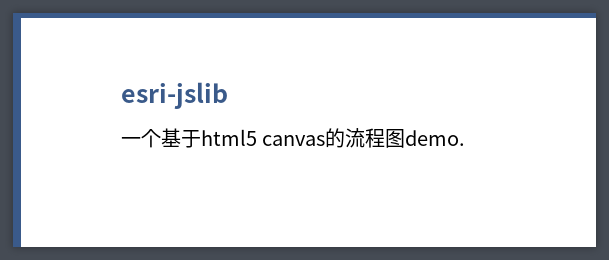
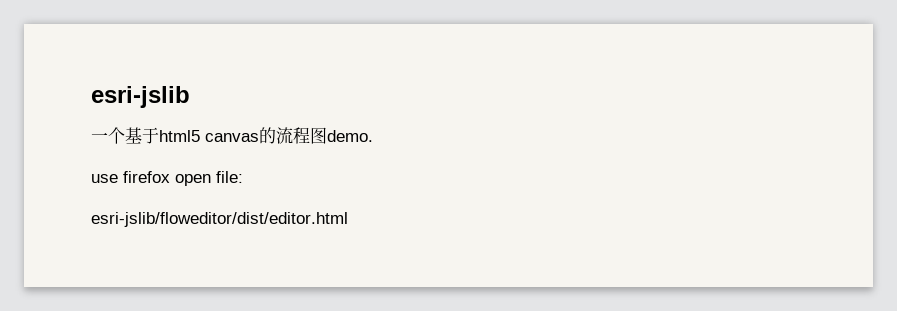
+ use firefox open file:
+ esri-jslib/floweditor/dist/editor.html

